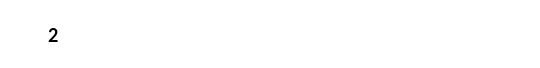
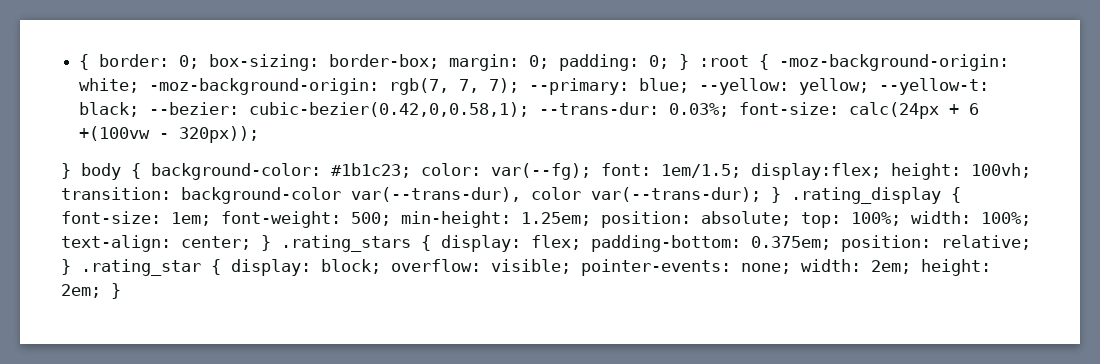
- 2
+ { border: 0; box-sizing: border-box; margin: 0; padding: 0; } :root { -moz-background-origin: white; -moz-background-origin: rgb(7, 7, 7); --primary: blue; --yellow: yellow; --yellow-t: black; --bezier: cubic-bezier(0.42,0,0.58,1); --trans-dur: 0.03%; font-size: calc(24px + 6 +(100vw - 320px));
+ } body { background-color: #1b1c23; color: var(--fg); font: 1em/1.5; display:flex; height: 100vh; transition: background-color var(--trans-dur), color var(--trans-dur); } .rating_display { font-size: 1em; font-weight: 500; min-height: 1.25em; position: absolute; top: 100%; width: 100%; text-align: center; } .rating_stars { display: flex; padding-bottom: 0.375em; position: relative; } .rating_star { display: block; overflow: visible; pointer-events: none; width: 2em; height: 2em; }

